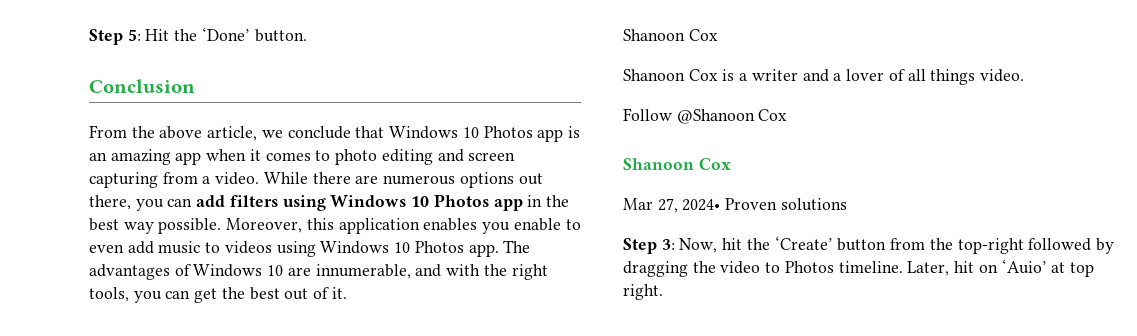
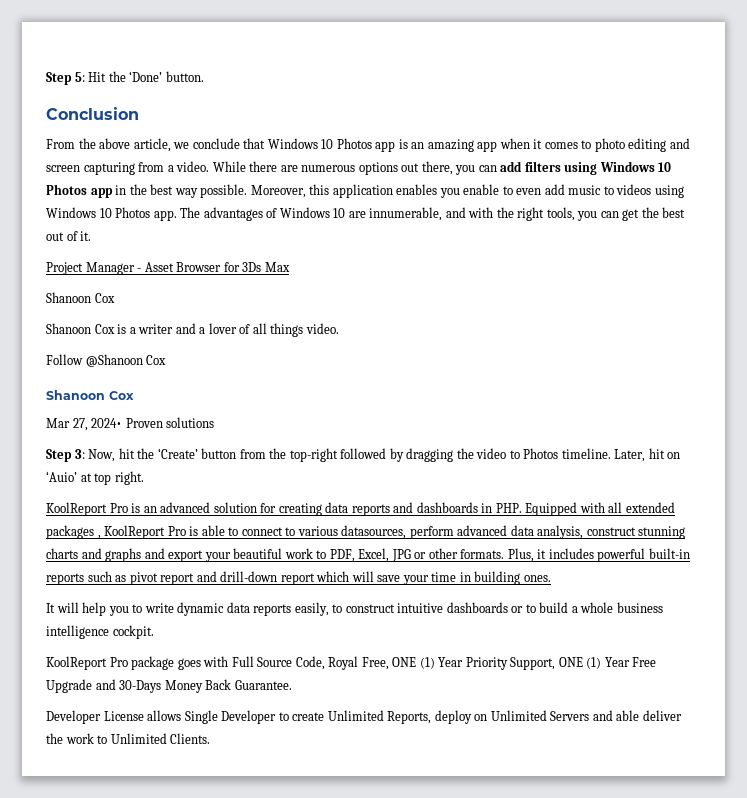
+ Project Manager - Asset Browser for 3Ds Max
+ KoolReport Pro is an advanced solution for creating data reports and dashboards in PHP. Equipped with all extended packages , KoolReport Pro is able to connect to various datasources, perform advanced data analysis, construct stunning charts and graphs and export your beautiful work to PDF, Excel, JPG or other formats. Plus, it includes powerful built-in reports such as pivot report and drill-down report which will save your time in building ones.
+ It will help you to write dynamic data reports easily, to construct intuitive dashboards or to build a whole business intelligence cockpit.
+ KoolReport Pro package goes with Full Source Code, Royal Free, ONE (1) Year Priority Support, ONE (1) Year Free Upgrade and 30-Days Money Back Guarantee.
+ Developer License allows Single Developer to create Unlimited Reports, deploy on Unlimited Servers and able deliver the work to Unlimited Clients.

